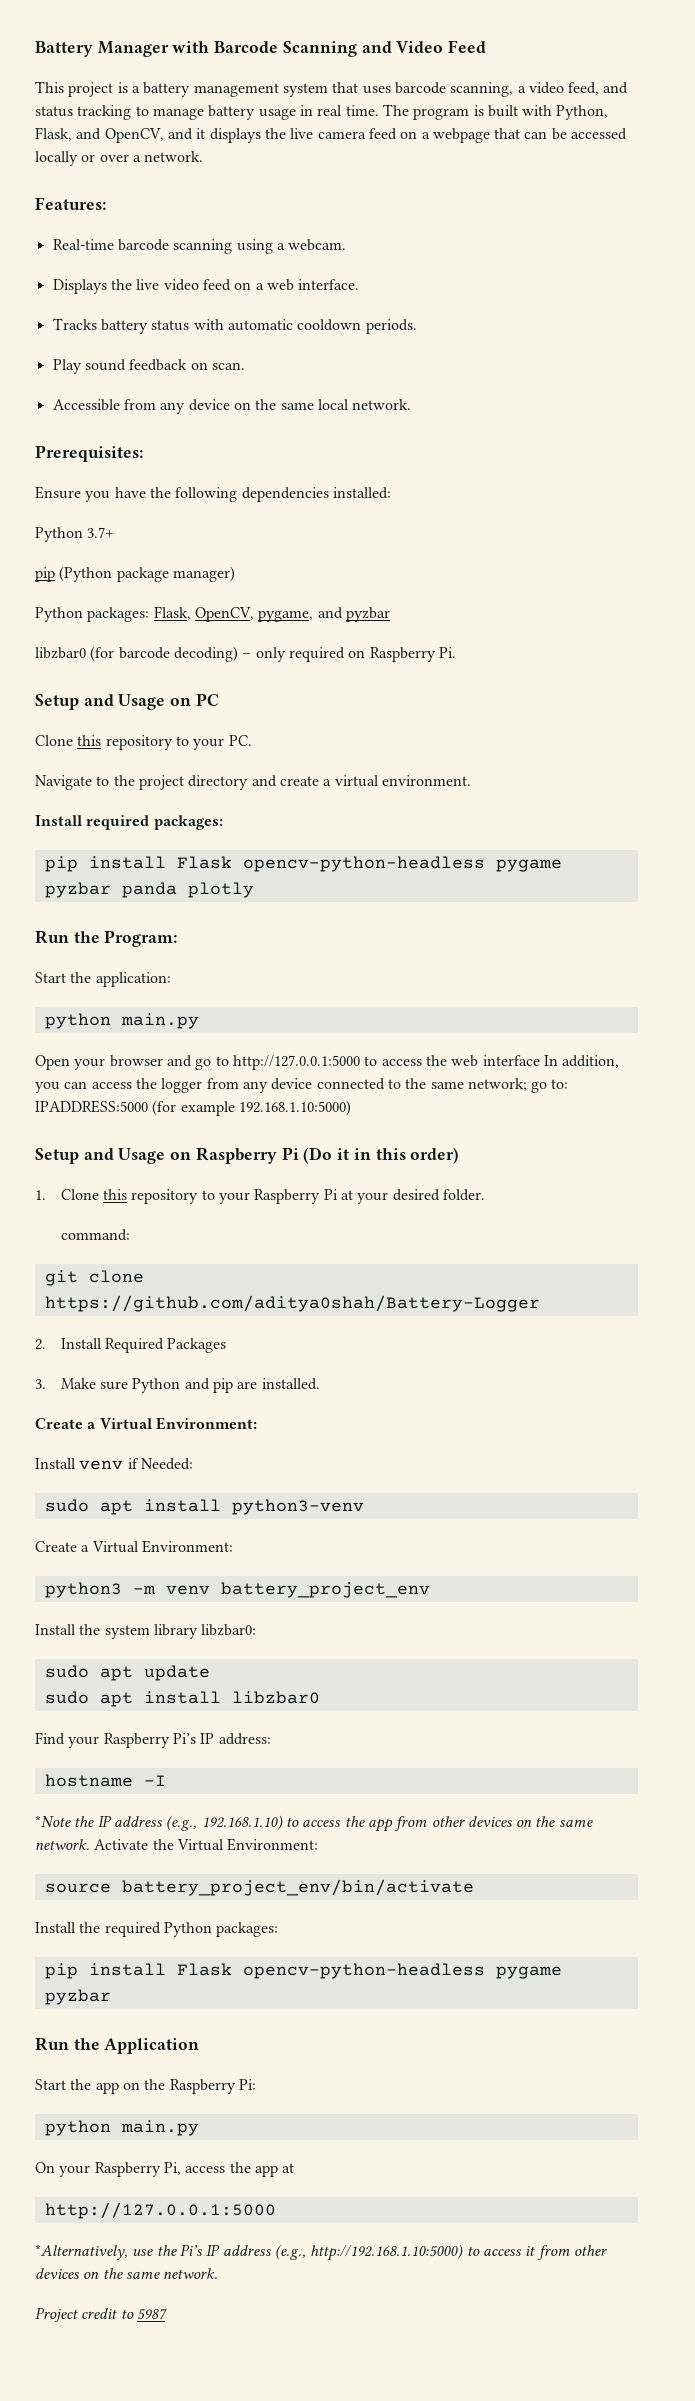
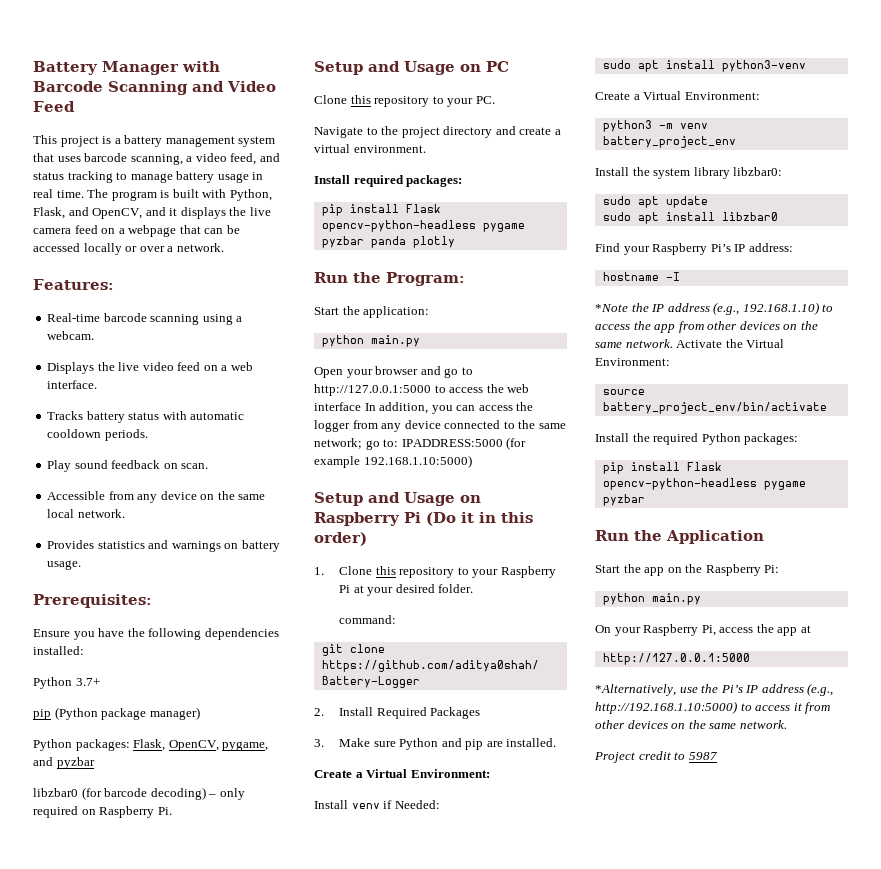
+ Provides statistics and warnings on battery usage.

